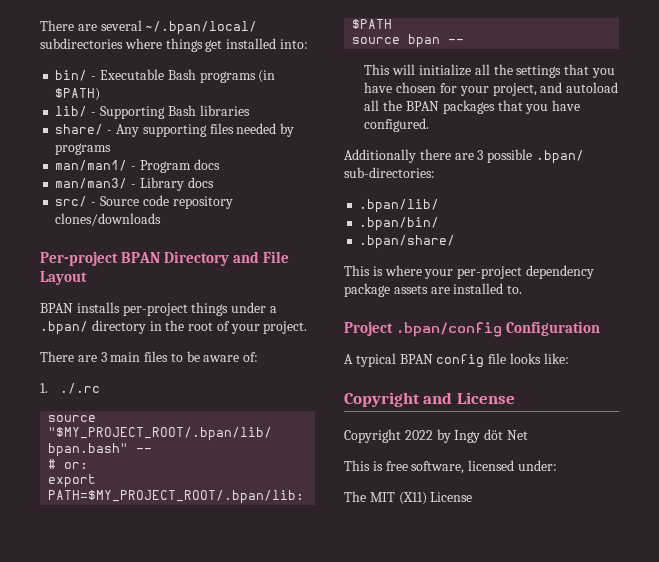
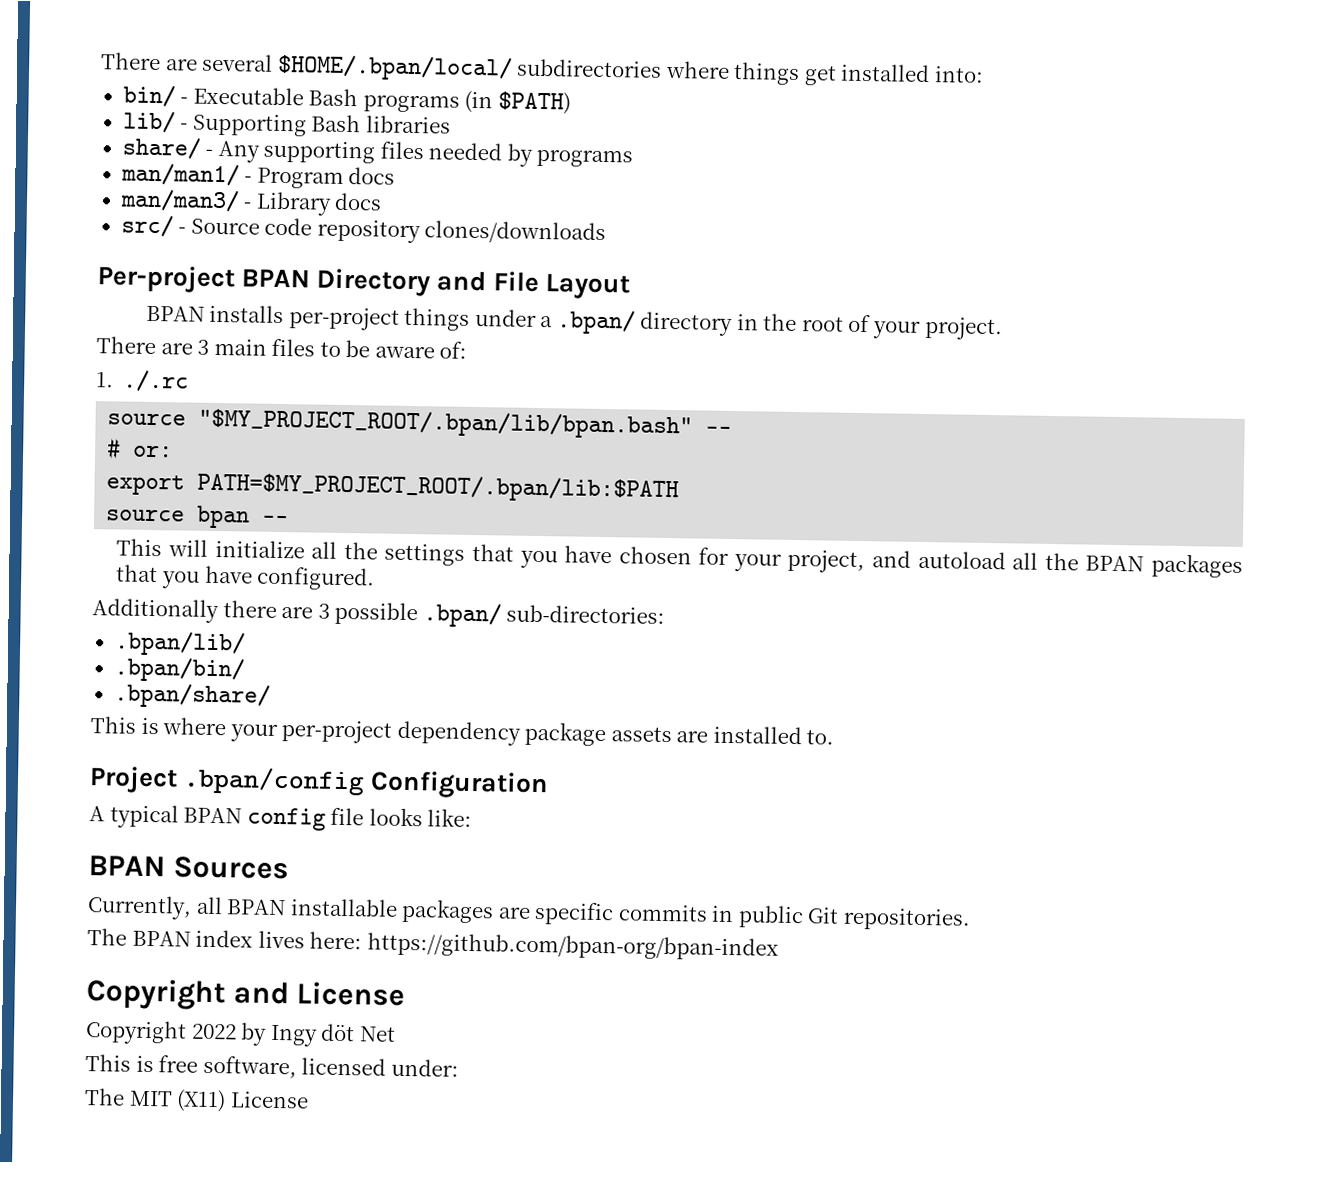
- There are several ~/.bpan/local/ subdirectories where things get installed into:
+ There are several $HOME/.bpan/local/ subdirectories where things get installed into:
+ BPAN Sources
+ Currently, all BPAN installable packages are specific commits in public Git repositories.
+ The BPAN index lives here: https://github.com/bpan-org/bpan-index

